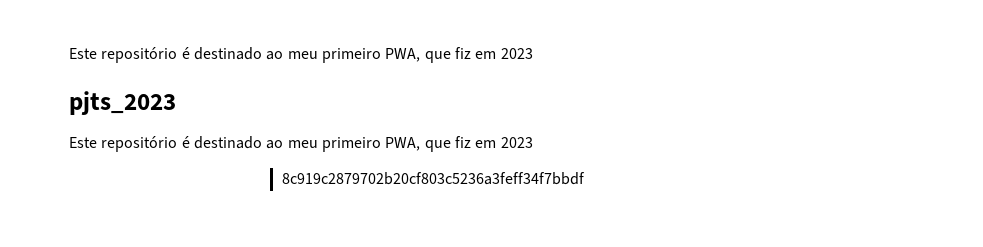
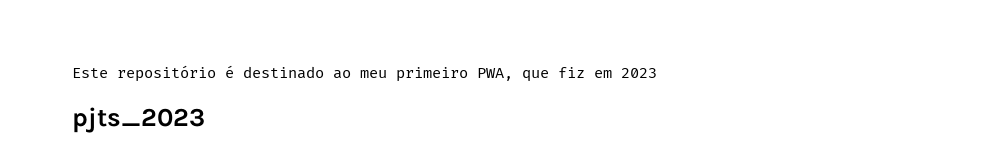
  pjts_2023
- Este repositório é destinado ao meu primeiro PWA, que fiz em 2023
- 8c919c2879702b20cf803c5236a3feff34f7bbdf

